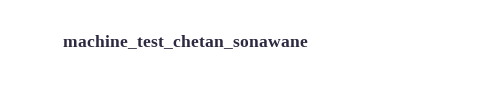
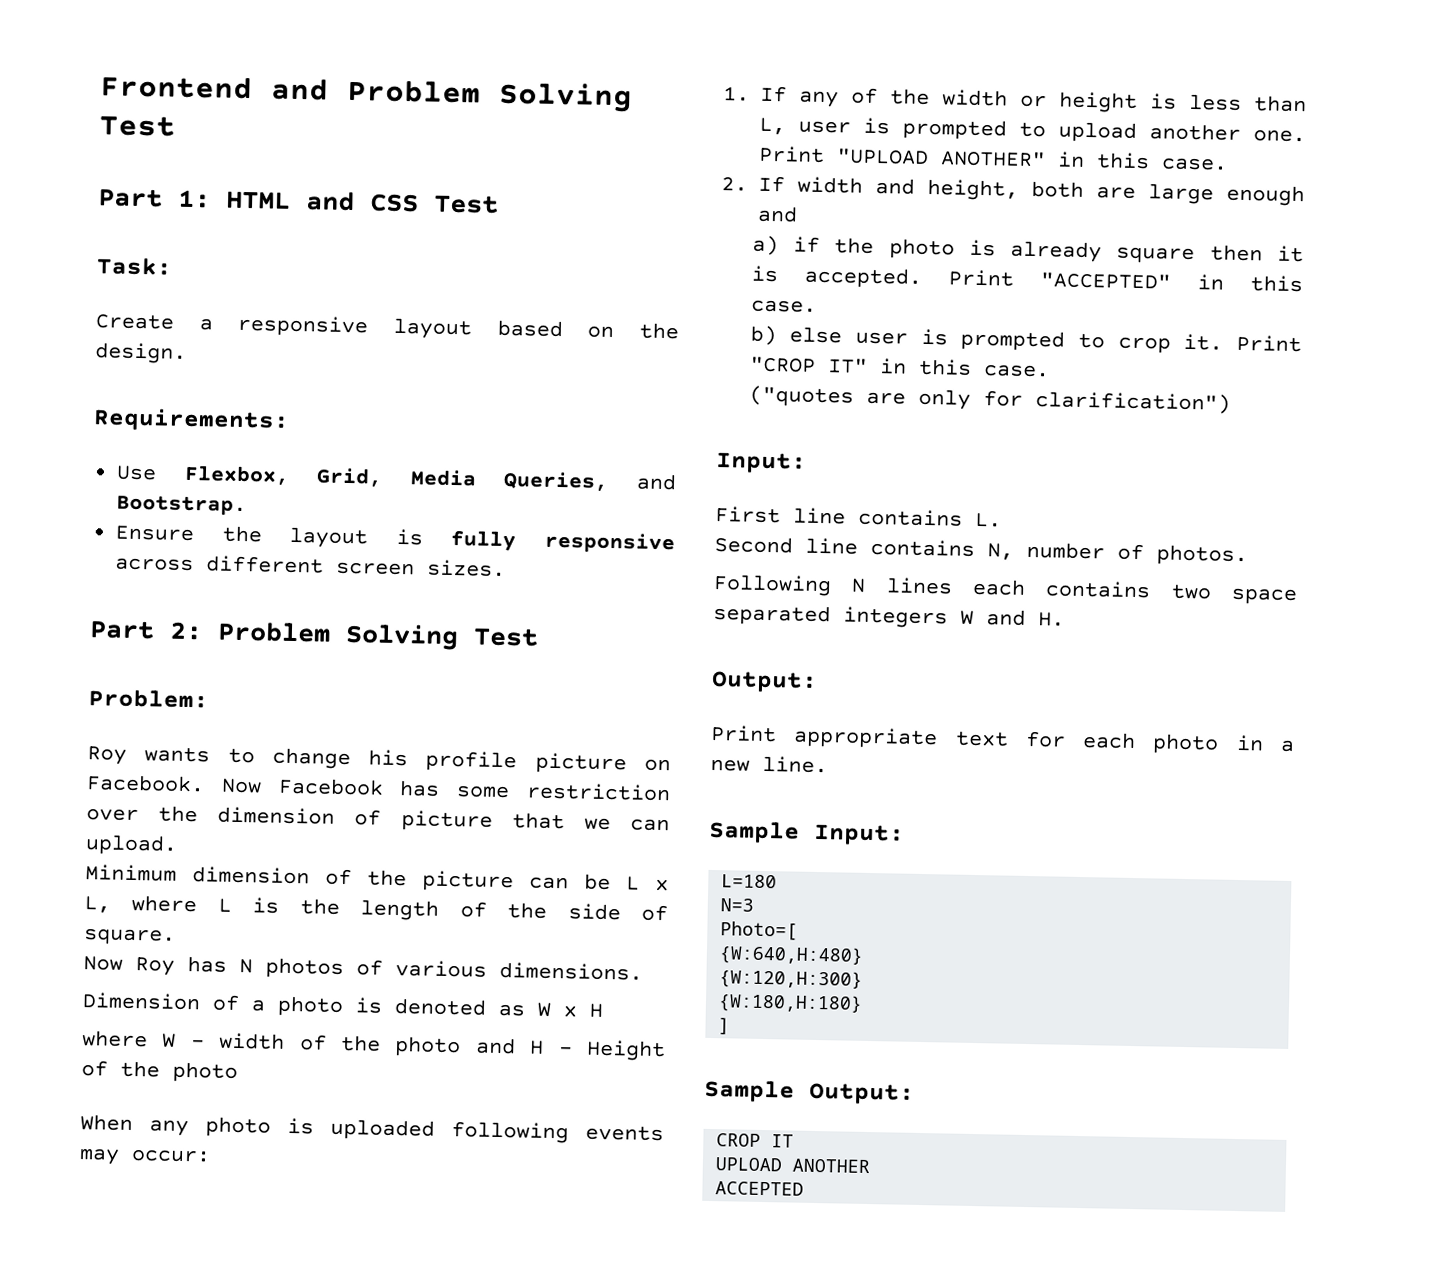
- machine_test_chetan_sonawane
+ Frontend and Problem Solving Test
+ Part 1: HTML and CSS Test
+ Task:
+ Create a responsive layout based on the design.
+ Requirements:
+ Use Flexbox, Grid, Media Queries, and Bootstrap.
+ Ensure the layout is fully responsive across different screen sizes.
+ Part 2: Problem Solving Test
+ Problem:
+ Roy wants to change his profile picture on Facebook. Now Facebook has some restriction over the dimension of picture that we can upload.
+ Minimum dimension of the picture can be L x L, where L is the length of the side of square.
+ Now Roy has N photos of various dimensions.
+ Dimension of a photo is denoted as W x H
+ where W - width of the photo and H - Height of the photo
+ When any photo is uploaded following events may occur:
+ 1. If any of the width or height is less than L, user is prompted to upload another one. Print "UPLOAD ANOTHER" in this case.
+ 2. If width and height, both are large enough and
+ a) if the photo is already square then it is accepted. Print "ACCEPTED" in this case.
+ b) else user is prompted to crop it. Print "CROP IT" in this case.
+ ("quotes are only for clarification")
+ Input:
+ First line contains L.
+ Second line contains N, number of photos.
+ Following N lines each contains two space separated integers W and H.
+ Output:
+ Print appropriate text for each photo in a new line.
+ Sample Input:
+ L=180
+ N=3
+ Photo=[
+ {W:640,H:480}
+ {W:120,H:300}
+ {W:180,H:180}
+ ]
+ Sample Output:
+ CROP IT
+ UPLOAD ANOTHER
+ ACCEPTED

